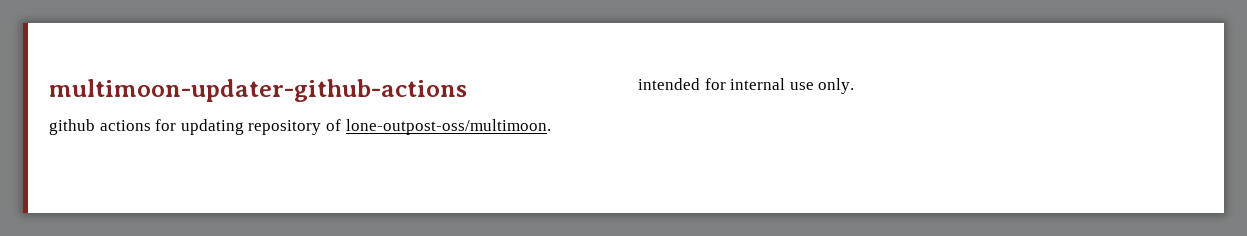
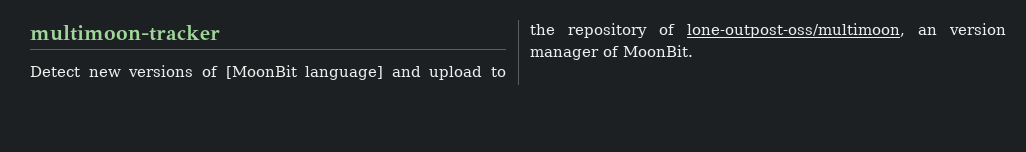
- multimoon-updater-github-actions
- github actions for updating repository of lone-outpost-oss/multimoon. intended for internal use only.
+ multimoon-tracker
+ Detect new versions of [MoonBit language] and upload to the repository of lone-outpost-oss/multimoon, an version manager of MoonBit.

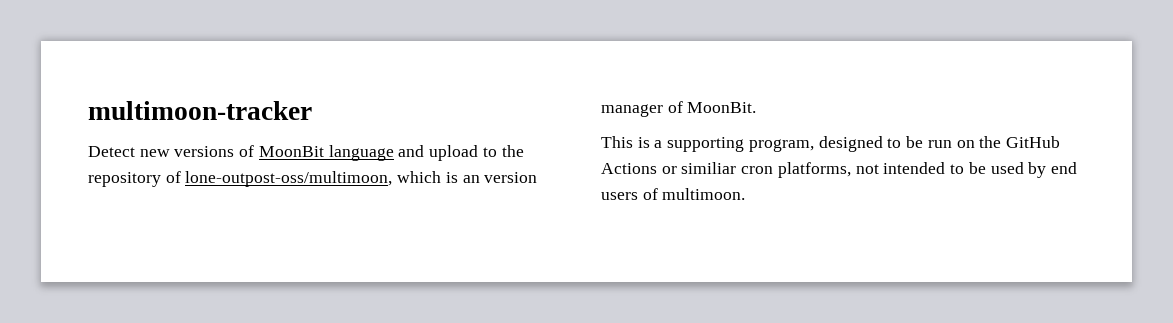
- Detect new versions of [MoonBit language] and upload to the repository of lone-outpost-oss/multimoon, an version manager of MoonBit.
+ Detect new versions of MoonBit language and upload to the repository of lone-outpost-oss/multimoon, which is an version manager of MoonBit.
+ This is a supporting program, designed to be run on the GitHub Actions or similiar cron platforms, not intended to be used by end users of multimoon.

